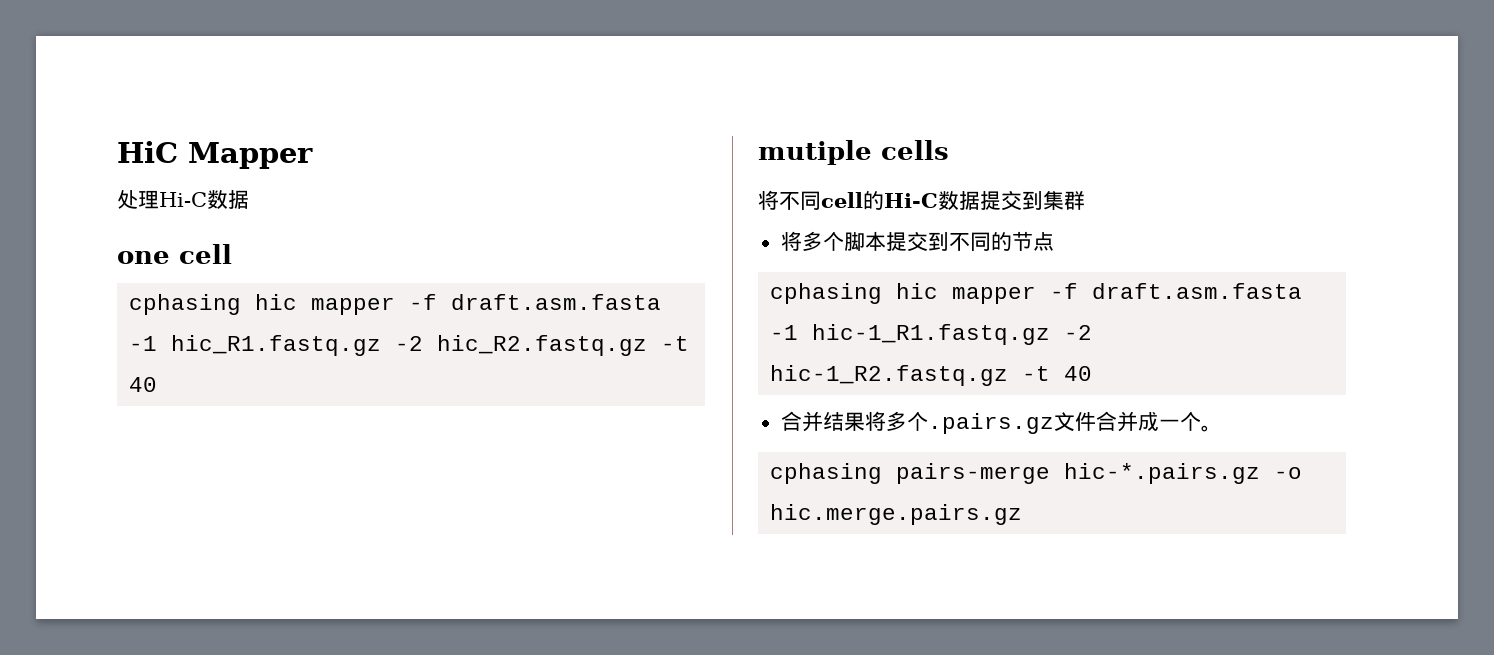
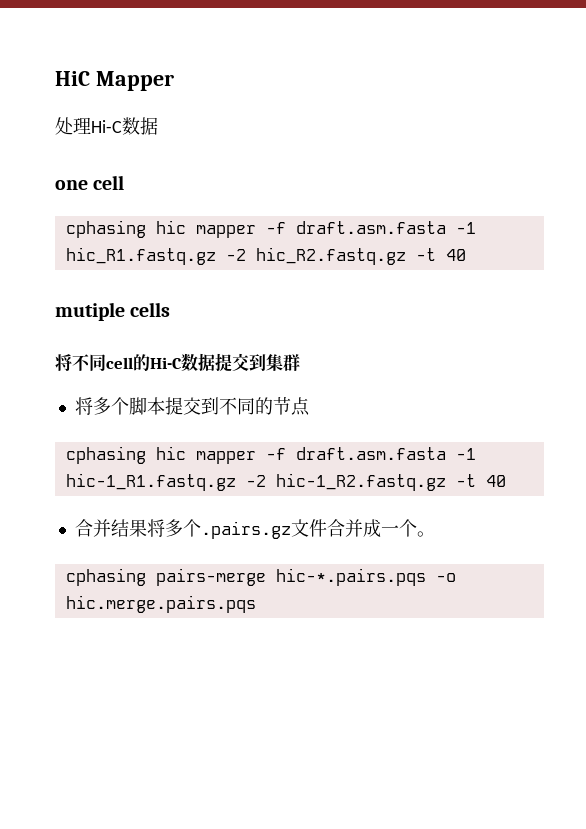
- cphasing pairs-merge hic-*.pairs.gz -o hic.merge.pairs.gz
+ cphasing pairs-merge hic-*.pairs.pqs -o hic.merge.pairs.pqs

